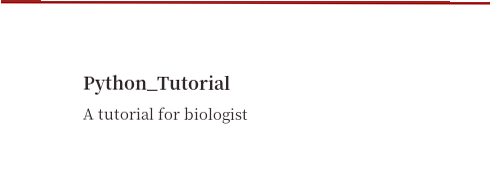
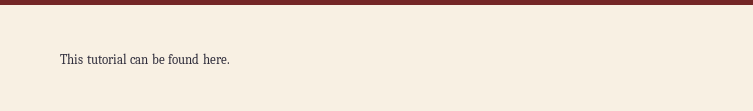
- Python_Tutorial
- A tutorial for biologist
+ This tutorial can be found here.

